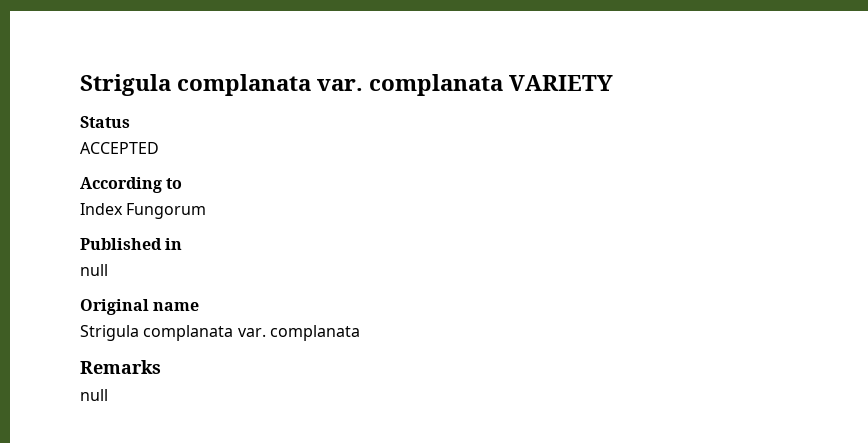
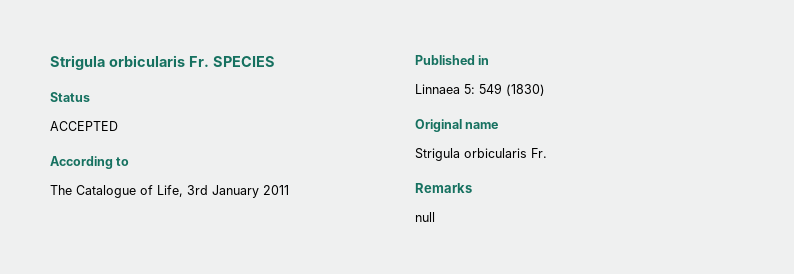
- Strigula complanata var. complanata VARIETY
+ Strigula orbicularis Fr. SPECIES
- Index Fungorum
+ The Catalogue of Life, 3rd January 2011
  Published in
- null
+ Linnaea 5: 549 (1830)
  Original name
- Strigula complanata var. complanata
+ Strigula orbicularis Fr.

